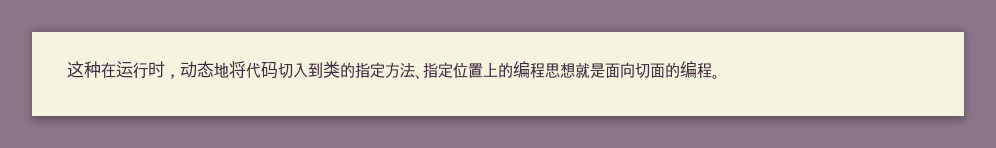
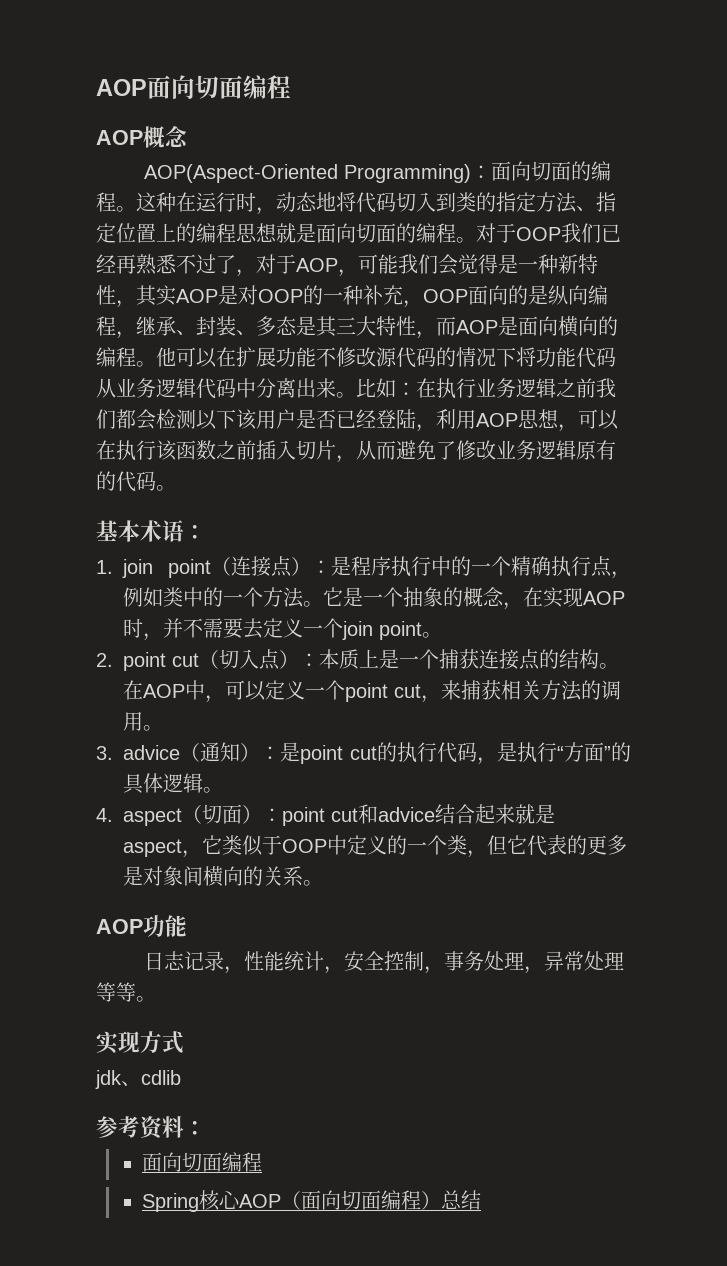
+ AOP面向切面编程
+ AOP概念
+ AOP(Aspect-Oriented Programming)：面向切面的编程。
+ 对于OOP我们已经再熟悉不过了，对于AOP，可能我们会觉得是一种新特性，其实AOP是对OOP的一种补充，OOP面向的是纵向编程，继承、封装、多态是其三大特性，而AOP是面向横向的编程。他可以在扩展功能不修改源代码的情况下将功能代码从业务逻辑代码中分离出来。比如：在执行业务逻辑之前我们都会检测以下该用户是否已经登陆，利用AOP思想，可以在执行该函数之前插入切片，从而避免了修改业务逻辑原有的代码。
+ 基本术语：
+ 1. join point（连接点）：是程序执行中的一个精确执行点，例如类中的一个方法。它是一个抽象的概念，在实现AOP时，并不需要去定义一个join point。
+ 2. point cut（切入点）：本质上是一个捕获连接点的结构。在AOP中，可以定义一个point cut，来捕获相关方法的调用。
+ 3. advice（通知）：是point cut的执行代码，是执行“方面”的具体逻辑。
+ 4. aspect（切面）：point cut和advice结合起来就是aspect，它类似于OOP中定义的一个类，但它代表的更多是对象间横向的关系。
+ AOP功能
+ 日志记录，性能统计，安全控制，事务处理，异常处理等等。
+ 实现方式
+ jdk、cdlib
+ 参考资料：
+ 面向切面编程
+ Spring核心AOP（面向切面编程）总结

